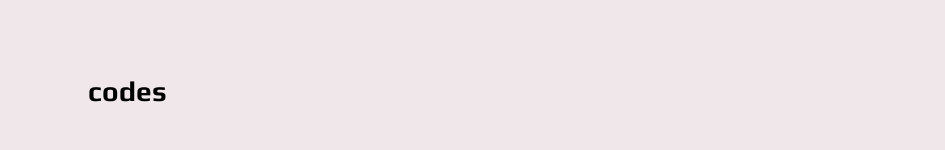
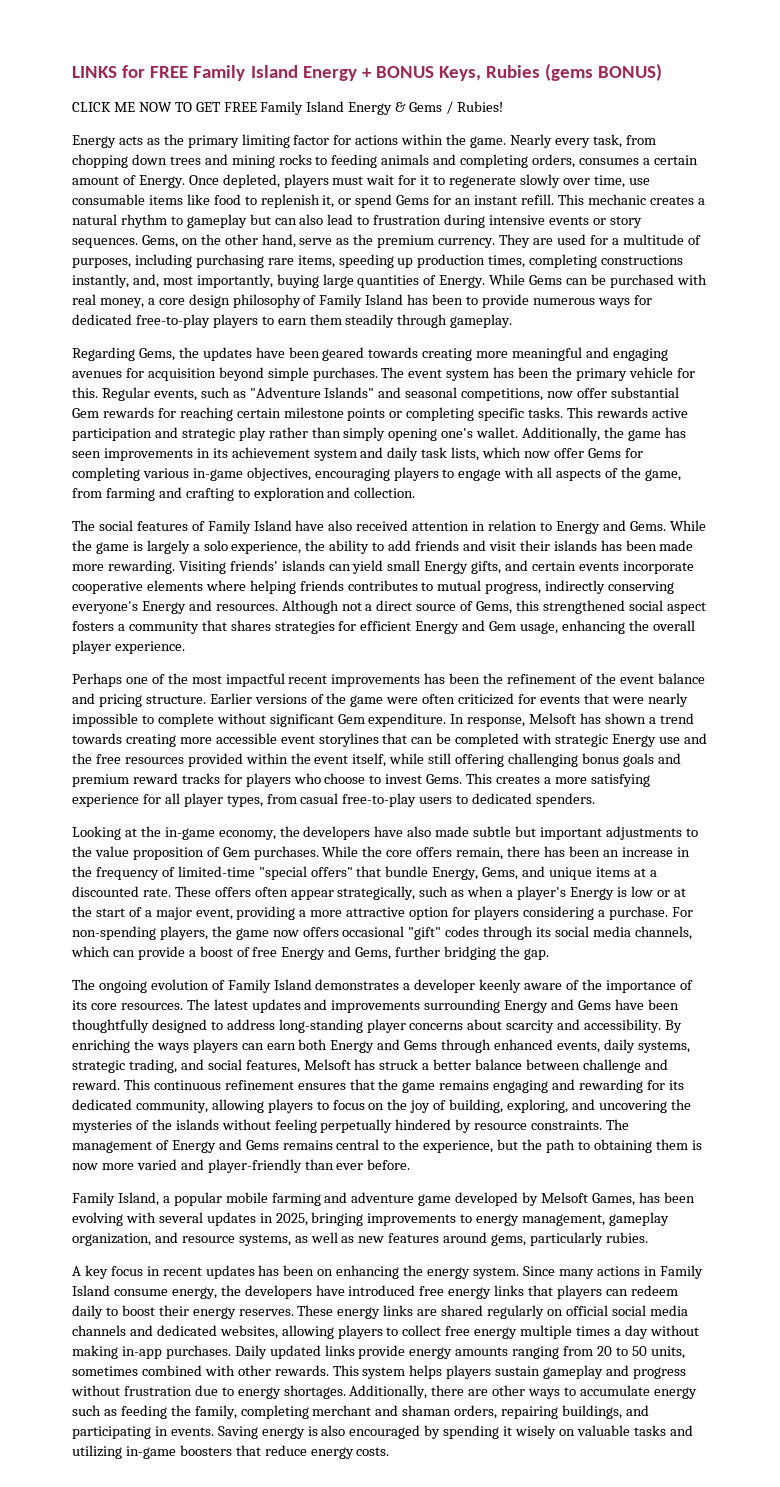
- codes
+ LINKS for FREE Family Island Energy + BONUS Keys, Rubies (gems BONUS)
+ CLICK ME NOW TO GET FREE Family Island Energy & Gems / Rubies!
+ Energy acts as the primary limiting factor for actions within the game. Nearly every task, from chopping down trees and mining rocks to feeding animals and completing orders, consumes a certain amount of Energy. Once depleted, players must wait for it to regenerate slowly over time, use consumable items like food to replenish it, or spend Gems for an instant refill. This mechanic creates a natural rhythm to gameplay but can also lead to frustration during intensive events or story sequences. Gems, on the other hand, serve as the premium currency. They are used for a multitude of purposes, including purchasing rare items, speeding up production times, completing constructions instantly, and, most importantly, buying large quantities of Energy. While Gems can be purchased with real money, a core design philosophy of Family Island has been to provide numerous ways for dedicated free-to-play players to earn them steadily through gameplay.
+ Regarding Gems, the updates have been geared towards creating more meaningful and engaging avenues for acquisition beyond simple purchases. The event system has been the primary vehicle for this. Regular events, such as "Adventure Islands" and seasonal competitions, now offer substantial Gem rewards for reaching certain milestone points or completing specific tasks. This rewards active participation and strategic play rather than simply opening one's wallet. Additionally, the game has seen improvements in its achievement system and daily task lists, which now offer Gems for completing various in-game objectives, encouraging players to engage with all aspects of the game, from farming and crafting to exploration and collection.
+ The social features of Family Island have also received attention in relation to Energy and Gems. While the game is largely a solo experience, the ability to add friends and visit their islands has been made more rewarding. Visiting friends' islands can yield small Energy gifts, and certain events incorporate cooperative elements where helping friends contributes to mutual progress, indirectly conserving everyone's Energy and resources. Although not a direct source of Gems, this strengthened social aspect fosters a community that shares strategies for efficient Energy and Gem usage, enhancing the overall player experience.
+ Perhaps one of the most impactful recent improvements has been the refinement of the event balance and pricing structure. Earlier versions of the game were often criticized for events that were nearly impossible to complete without significant Gem expenditure. In response, Melsoft has shown a trend towards creating more accessible event storylines that can be completed with strategic Energy use and the free resources provided within the event itself, while still offering challenging bonus goals and premium reward tracks for players who choose to invest Gems. This creates a more satisfying experience for all player types, from casual free-to-play users to dedicated spenders.
+ Looking at the in-game economy, the developers have also made subtle but important adjustments to the value proposition of Gem purchases. While the core offers remain, there has been an increase in the frequency of limited-time "special offers" that bundle Energy, Gems, and unique items at a discounted rate. These offers often appear strategically, such as when a player's Energy is low or at the start of a major event, providing a more attractive option for players considering a purchase. For non-spending players, the game now offers occasional "gift" codes through its social media channels, which can provide a boost of free Energy and Gems, further bridging the gap.
+ The ongoing evolution of Family Island demonstrates a developer keenly aware of the importance of its core resources. The latest updates and improvements surrounding Energy and Gems have been thoughtfully designed to address long-standing player concerns about scarcity and accessibility. By enriching the ways players can earn both Energy and Gems through enhanced events, daily systems, strategic trading, and social features, Melsoft has struck a better balance between challenge and reward. This continuous refinement ensures that the game remains engaging and rewarding for its dedicated community, allowing players to focus on the joy of building, exploring, and uncovering the mysteries of the islands without feeling perpetually hindered by resource constraints. The management of Energy and Gems remains central to the experience, but the path to obtaining them is now more varied and player-friendly than ever before.
+ Family Island, a popular mobile farming and adventure game developed by Melsoft Games, has been evolving with several updates in 2025, bringing improvements to energy management, gameplay organization, and resource systems, as well as new features around gems, particularly rubies.
+ A key focus in recent updates has been on enhancing the energy system. Since many actions in Family Island consume energy, the developers have introduced free energy links that players can redeem daily to boost their energy reserves. These energy links are shared regularly on official social media channels and dedicated websites, allowing players to collect free energy multiple times a day without making in-app purchases. Daily updated links provide energy amounts ranging from 20 to 50 units, sometimes combined with other rewards. This system helps players sustain gameplay and progress without frustration due to energy shortages. Additionally, there are other ways to accumulate energy such as feeding the family, completing merchant and shaman orders, repairing buildings, and participating in events. Saving energy is also encouraged by spending it wisely on valuable tasks and utilizing in-game boosters that reduce energy costs.

